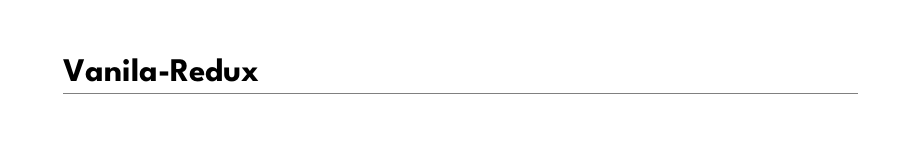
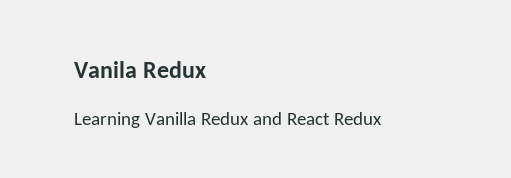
- Vanila-Redux
+ Vanila Redux
+ Learning Vanilla Redux and React Redux

